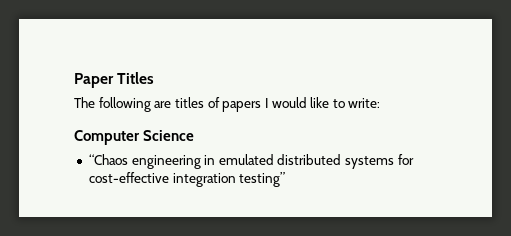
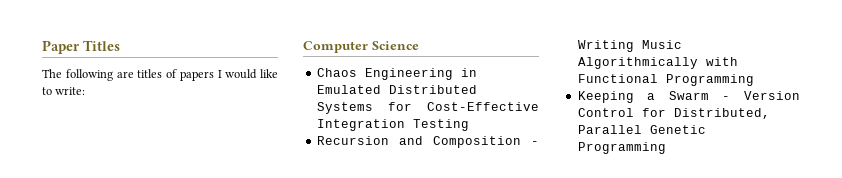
- “Chaos engineering in emulated distributed systems for cost-effective integration testing”
+ Chaos Engineering in Emulated Distributed Systems for Cost-Effective Integration Testing
+ Recursion and Composition - Writing Music Algorithmically with Functional Programming
+ Keeping a Swarm - Version Control for Distributed, Parallel Genetic Programming

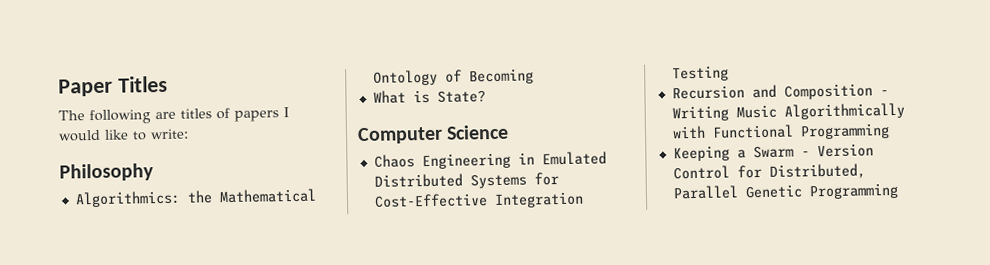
+ Philosophy
+ Algorithmics: the Mathematical Ontology of Becoming
+ What is State?

